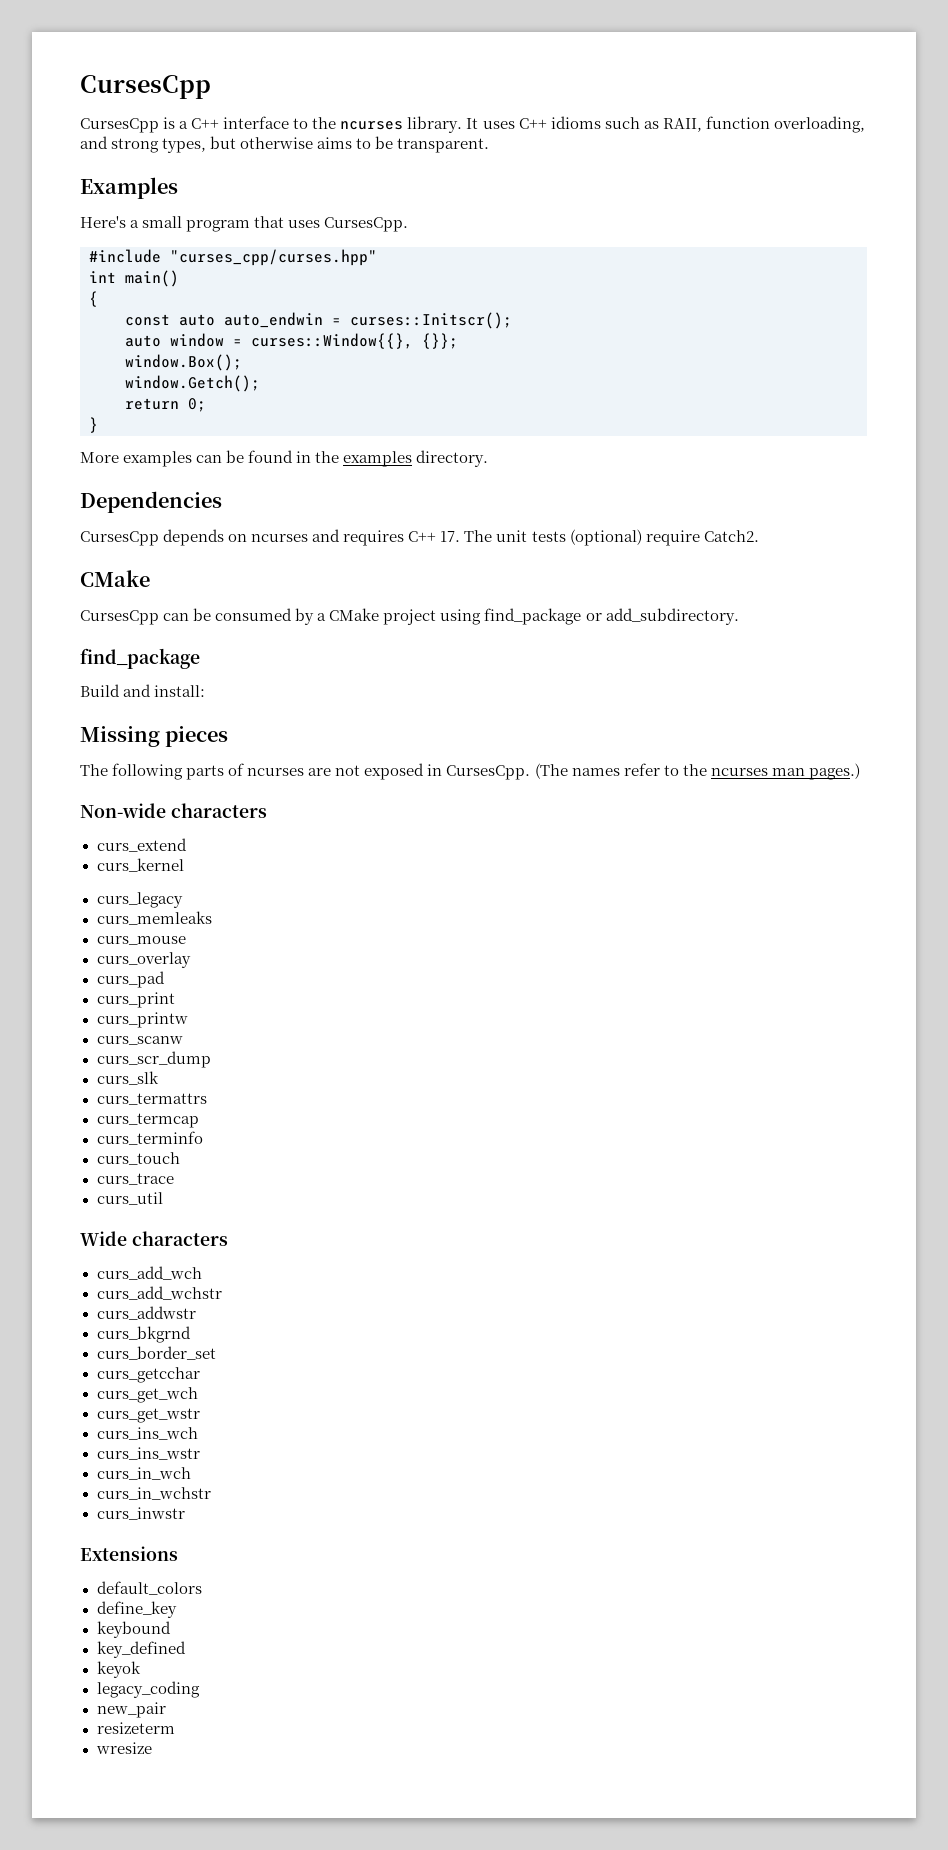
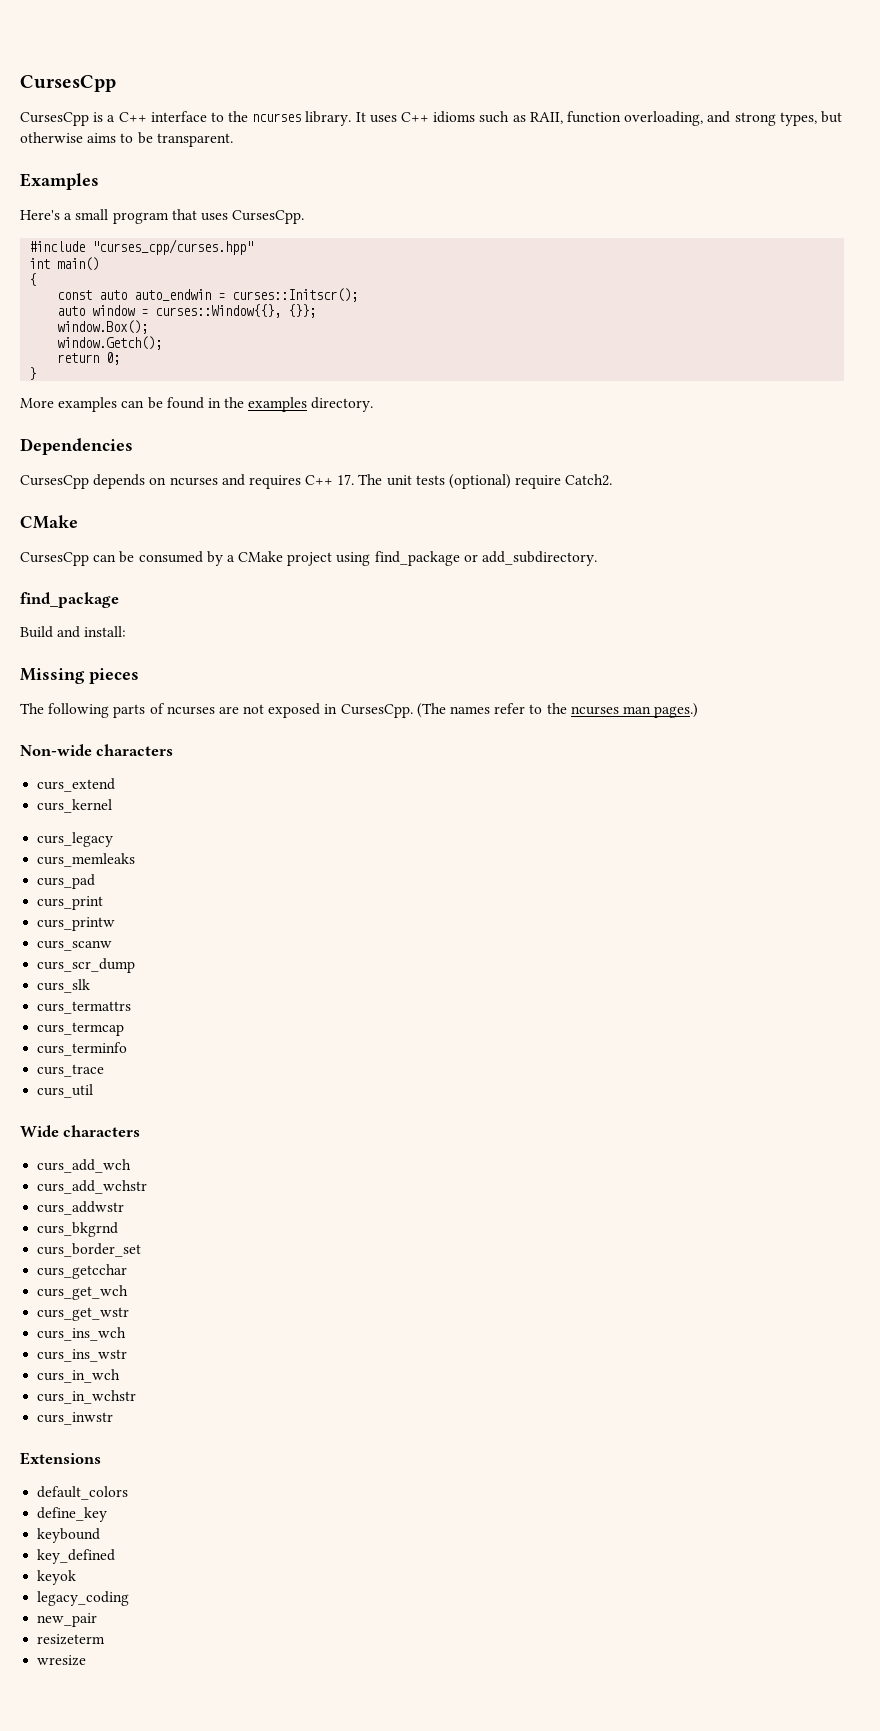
- curs_mouse
- curs_overlay
- curs_touch

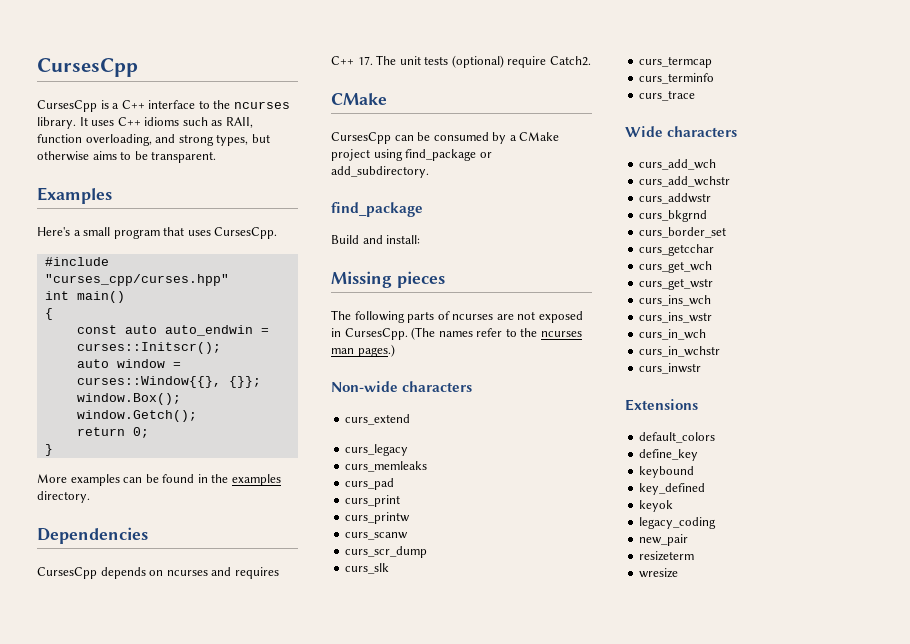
- curs_kernel
- curs_termattrs
- curs_util

